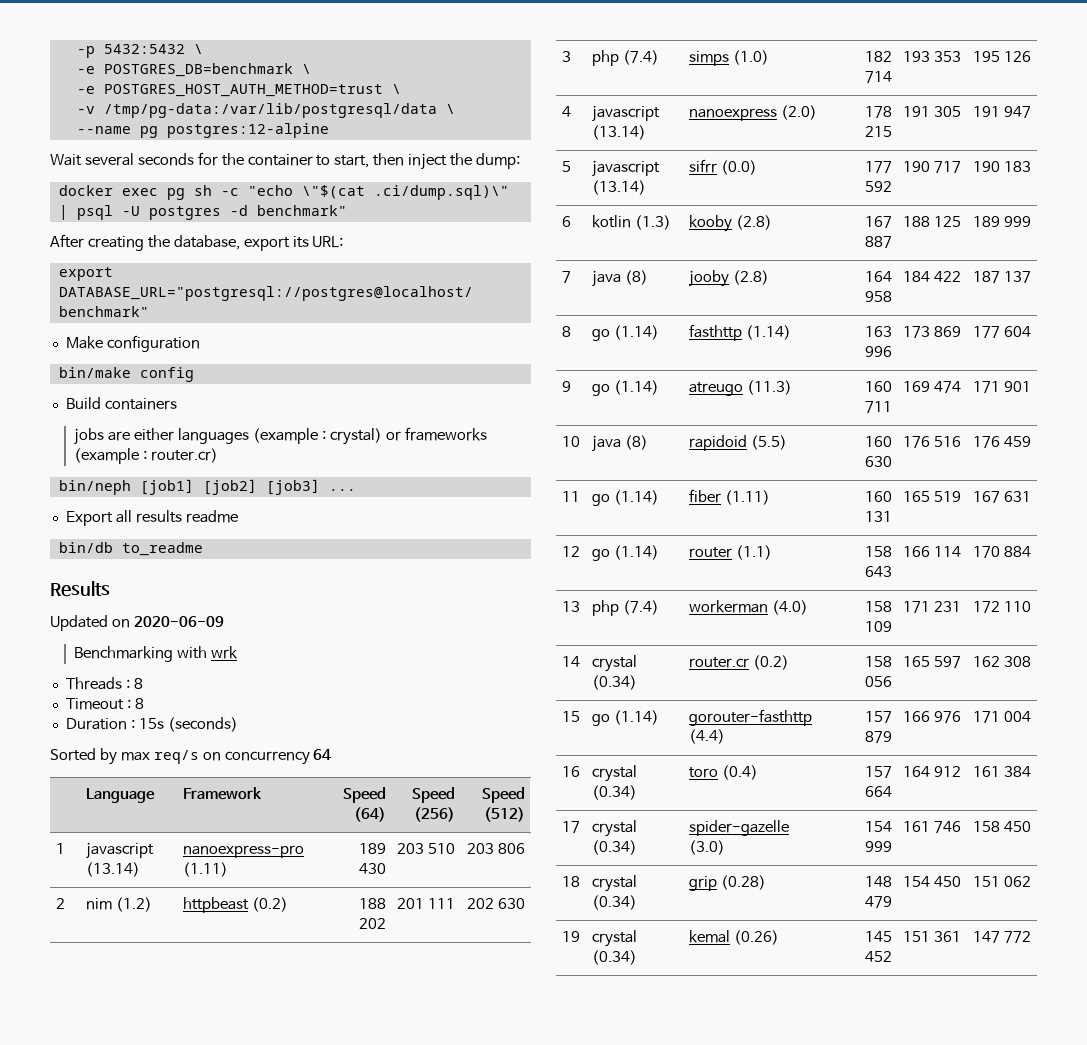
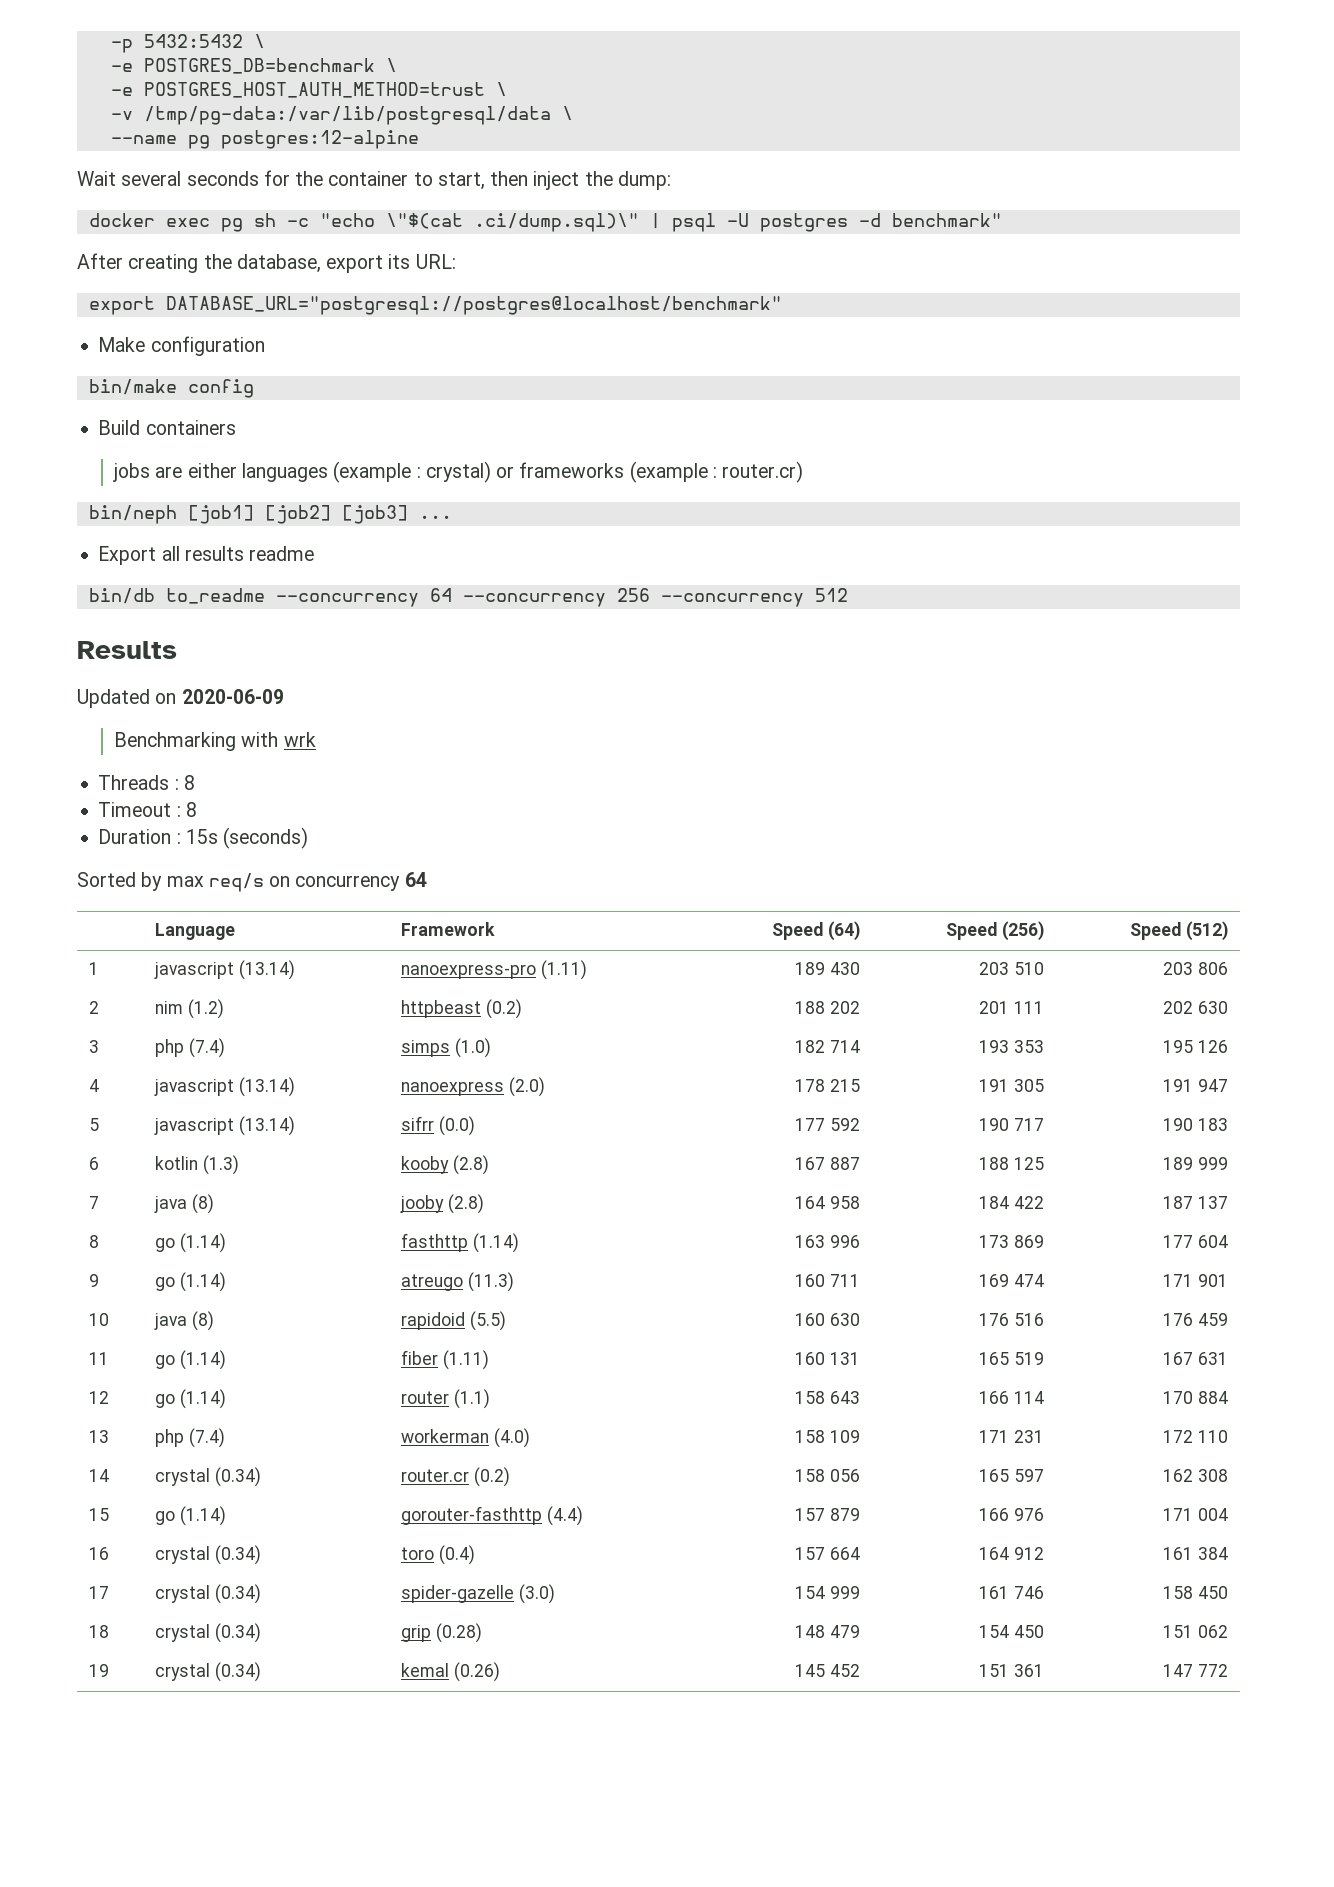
- bin/db to_readme
+ bin/db to_readme --concurrency 64 --concurrency 256 --concurrency 512

